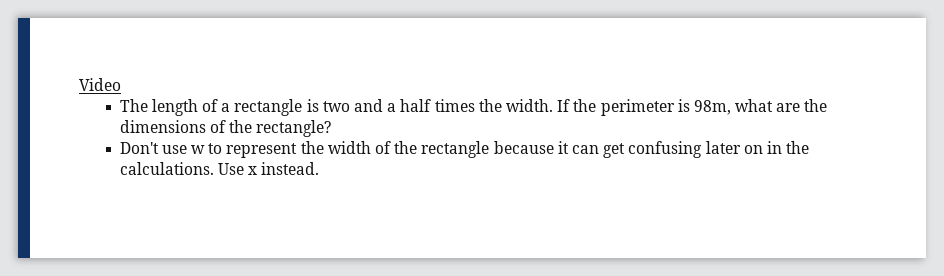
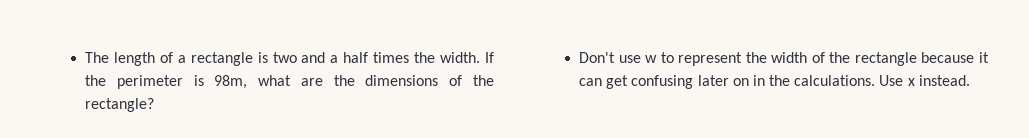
- Video

